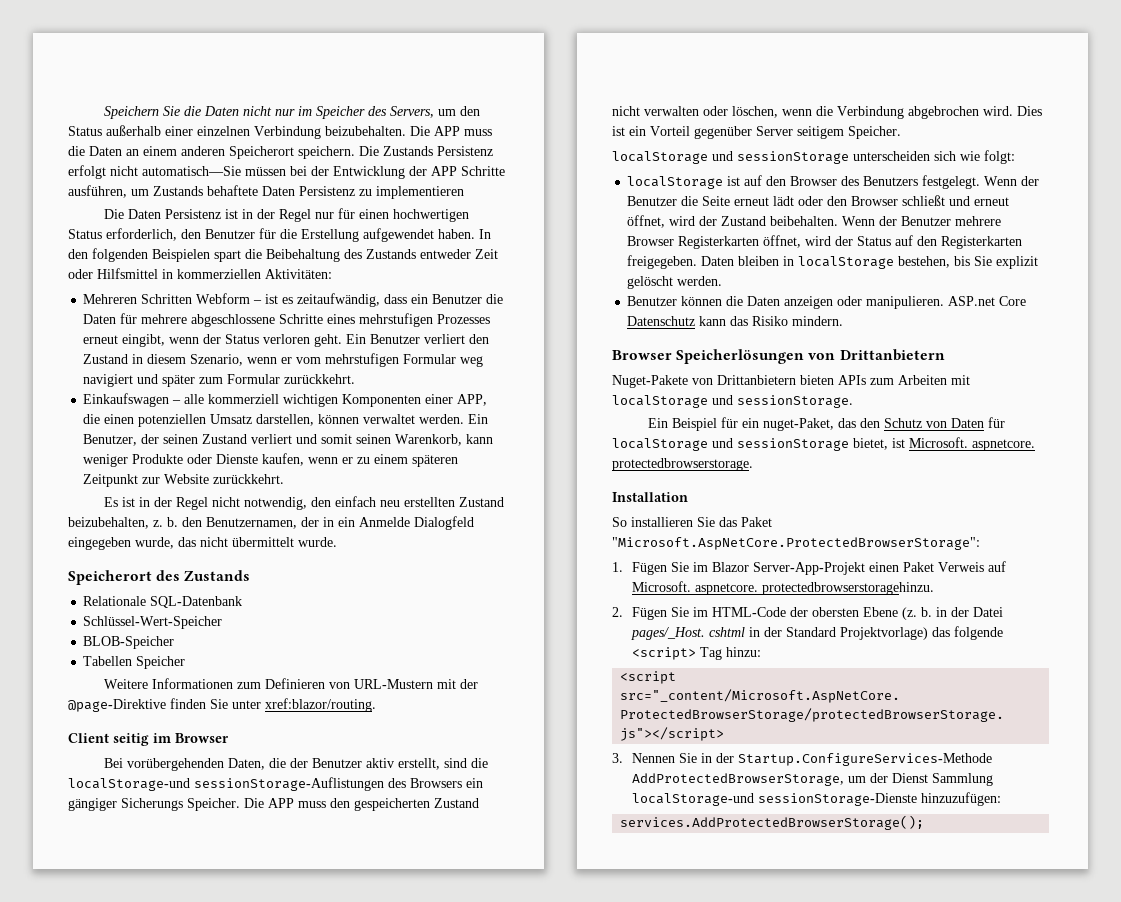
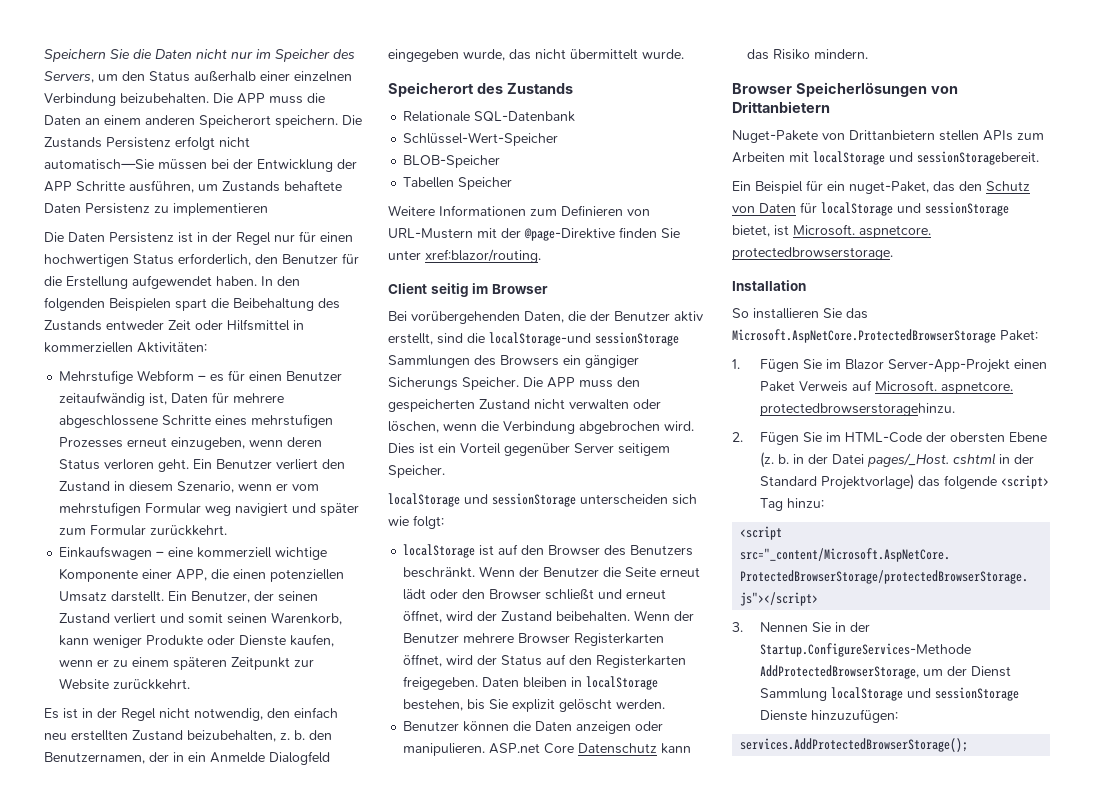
- Mehreren Schritten Webform – ist es zeitaufwändig, dass ein Benutzer die Daten für mehrere abgeschlossene Schritte eines mehrstufigen Prozesses erneut eingibt, wenn der Status verloren geht.
+ Mehrstufige Webform – es für einen Benutzer zeitaufwändig ist, Daten für mehrere abgeschlossene Schritte eines mehrstufigen Prozesses erneut einzugeben, wenn deren Status verloren geht.
- Einkaufswagen – alle kommerziell wichtigen Komponenten einer APP, die einen potenziellen Umsatz darstellen, können verwaltet werden.
+ Einkaufswagen – eine kommerziell wichtige Komponente einer APP, die einen potenziellen Umsatz darstellt.
- Bei vorübergehenden Daten, die der Benutzer aktiv erstellt, sind die localStorage-und sessionStorage-Auflistungen des Browsers ein gängiger Sicherungs Speicher.
+ Bei vorübergehenden Daten, die der Benutzer aktiv erstellt, sind die localStorage-und sessionStorage Sammlungen des Browsers ein gängiger Sicherungs Speicher.
- localStorage ist auf den Browser des Benutzers festgelegt.
+ localStorage ist auf den Browser des Benutzers beschränkt.
- Nuget-Pakete von Drittanbietern bieten APIs zum Arbeiten mit localStorage und sessionStorage.
+ Nuget-Pakete von Drittanbietern stellen APIs zum Arbeiten mit localStorage und sessionStoragebereit.
- So installieren Sie das Paket "Microsoft.AspNetCore.ProtectedBrowserStorage":
+ So installieren Sie das Microsoft.AspNetCore.ProtectedBrowserStorage Paket:
- 3. Nennen Sie in der Startup.ConfigureServices-Methode AddProtectedBrowserStorage, um der Dienst Sammlung localStorage-und sessionStorage-Dienste hinzuzufügen:
+ 3. Nennen Sie in der Startup.ConfigureServices-Methode AddProtectedBrowserStorage, um der Dienst Sammlung localStorage und sessionStorage Dienste hinzuzufügen:

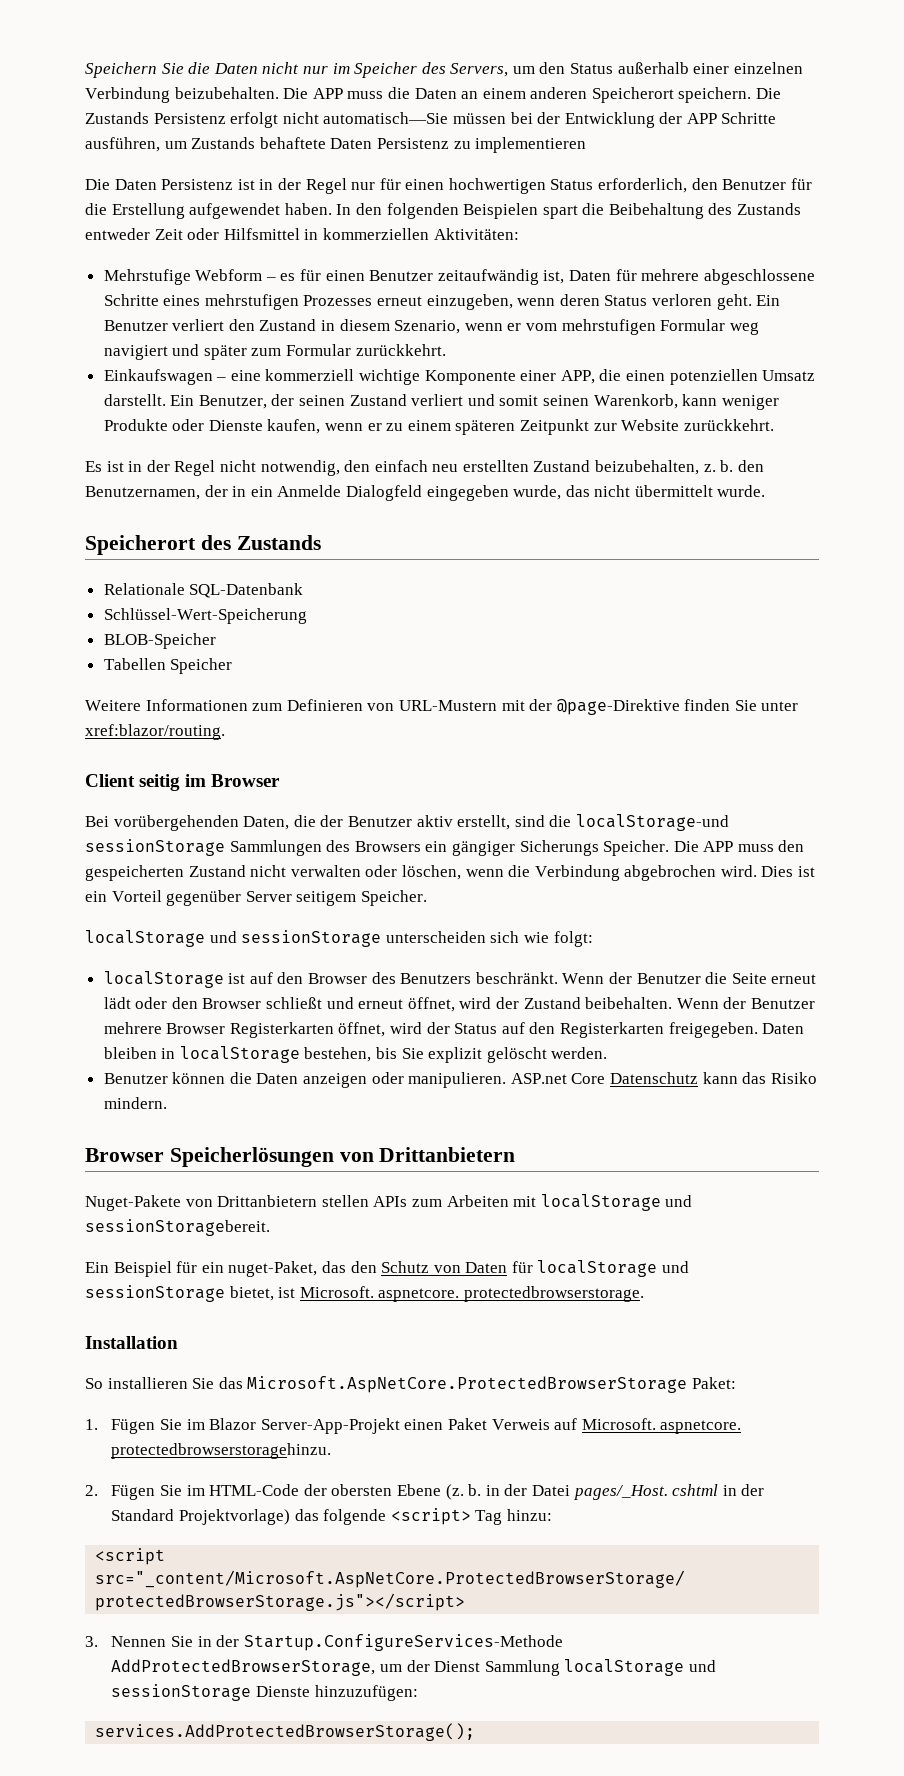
- Schlüssel-Wert-Speicher
+ Schlüssel-Wert-Speicherung

